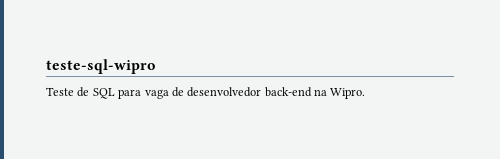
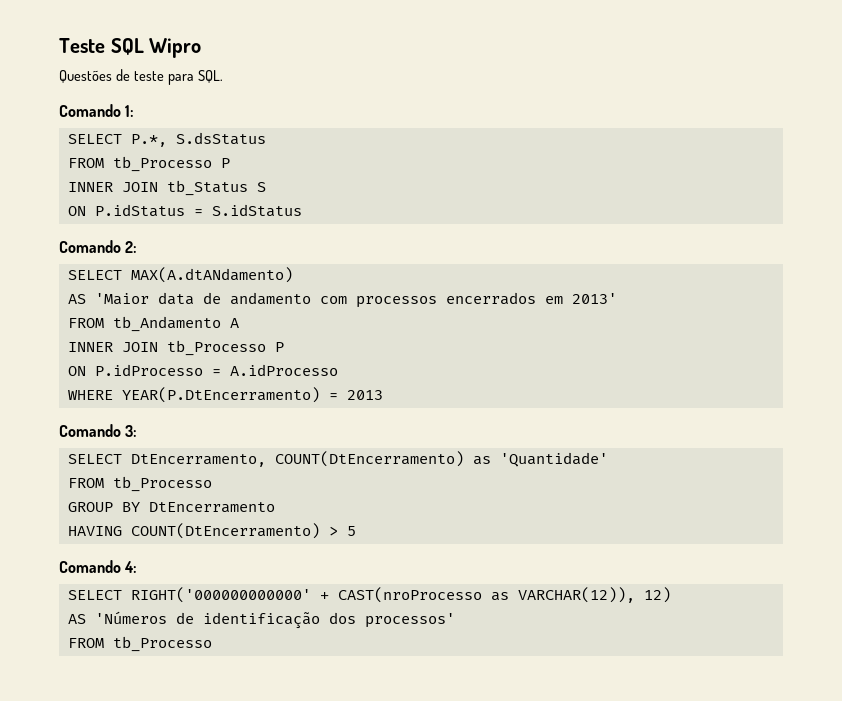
- teste-sql-wipro
- Teste de SQL para vaga de desenvolvedor back-end na Wipro.
+ Teste SQL Wipro
+ Questões de teste para SQL.
+ Comando 1:
+ SELECT P.*, S.dsStatus
+ FROM tb_Processo P
+ INNER JOIN tb_Status S
+ ON P.idStatus = S.idStatus
+ Comando 2:
+ SELECT MAX(A.dtANdamento)
+ AS 'Maior data de andamento com processos encerrados em 2013'
+ FROM tb_Andamento A
+ INNER JOIN tb_Processo P
+ ON P.idProcesso = A.idProcesso
+ WHERE YEAR(P.DtEncerramento) = 2013
+ Comando 3:
+ SELECT DtEncerramento, COUNT(DtEncerramento) as 'Quantidade'
+ FROM tb_Processo
+ GROUP BY DtEncerramento
+ HAVING COUNT(DtEncerramento) > 5
+ Comando 4:
+ SELECT RIGHT('000000000000' + CAST(nroProcesso as VARCHAR(12)), 12)
+ AS 'Números de identificação dos processos'
+ FROM tb_Processo

